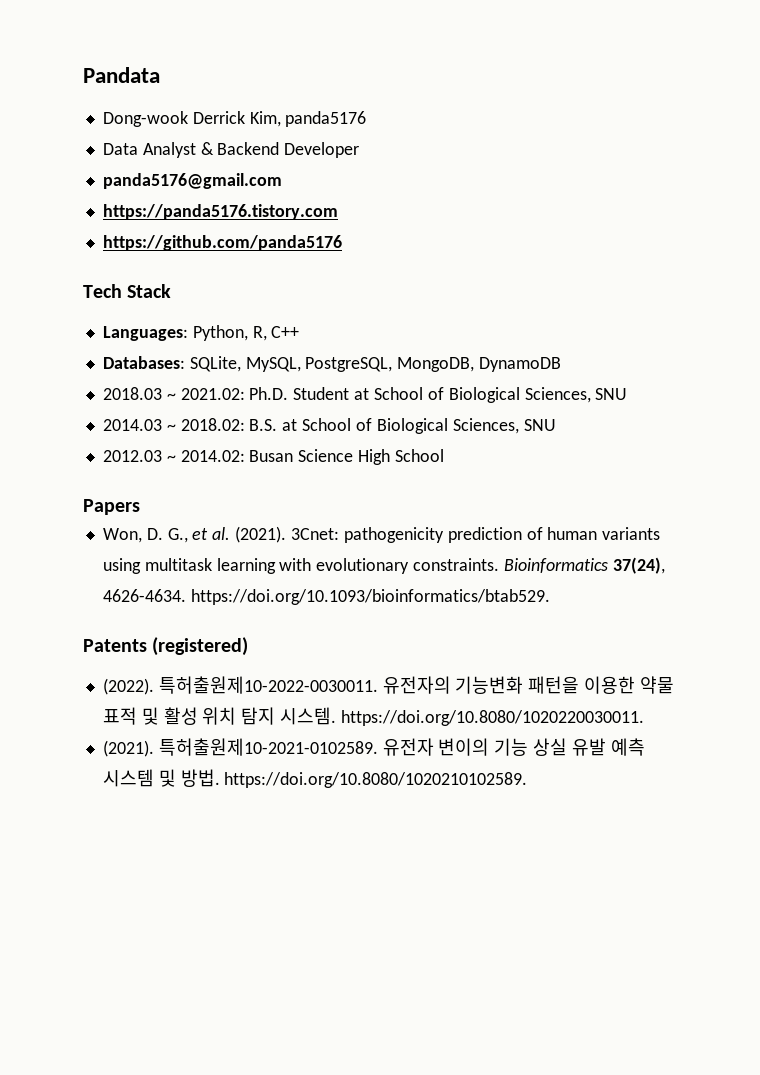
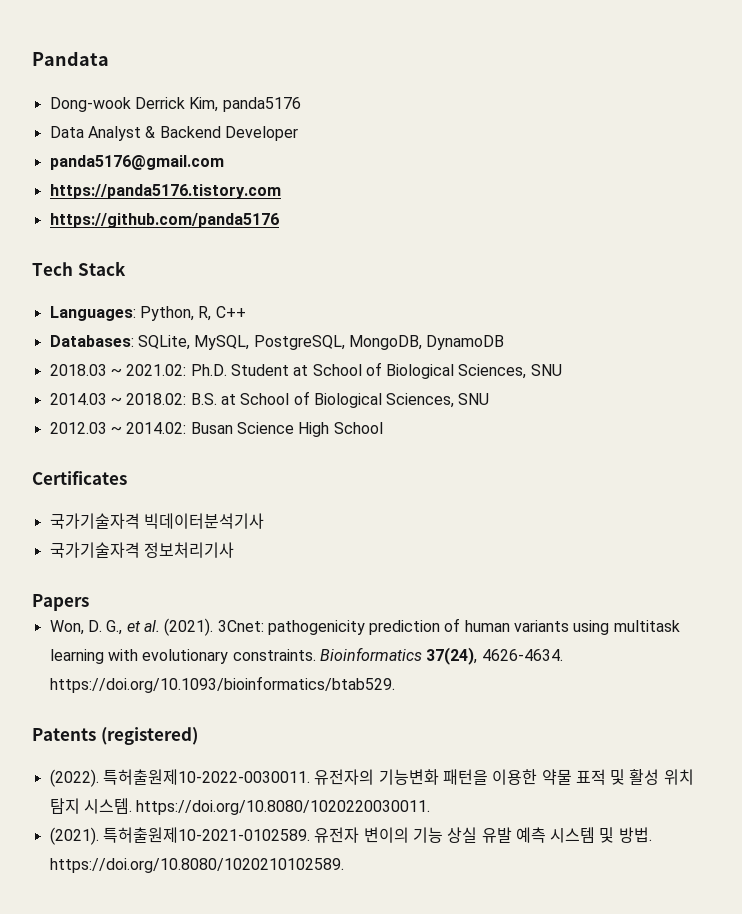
+ Certificates
+ 국가기술자격 빅데이터분석기사
+ 국가기술자격 정보처리기사

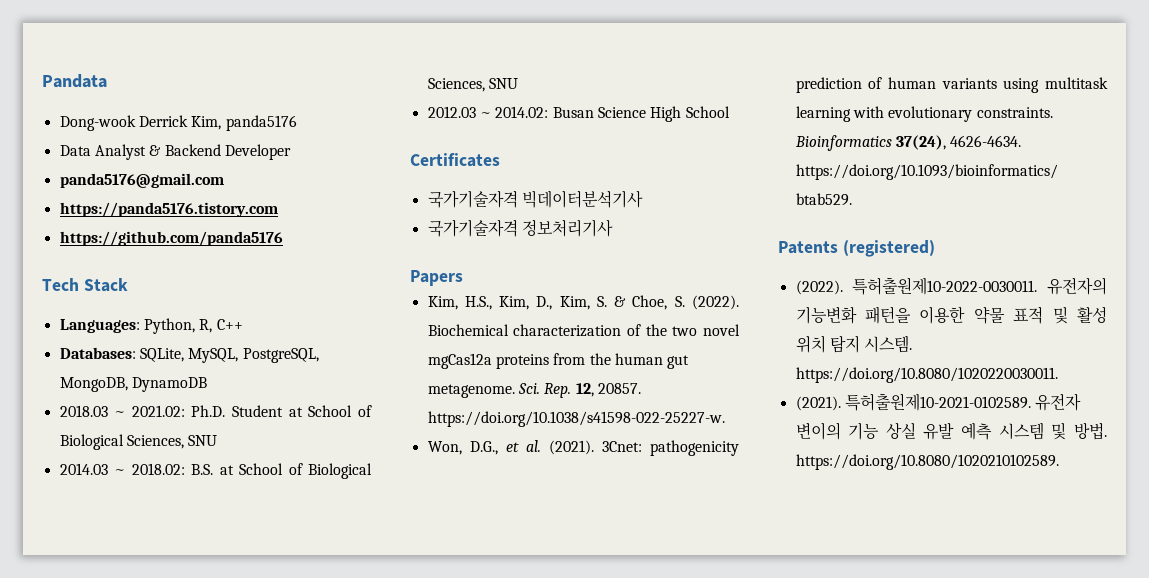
+ Kim, H.S., Kim, D., Kim, S. & Choe, S. (2022). Biochemical characterization of the two novel mgCas12a proteins from the human gut metagenome. Sci. Rep. 12, 20857. https://doi.org/10.1038/s41598-022-25227-w.
- Won, D. G., et al. (2021).
+ Won, D.G., et al. (2021).

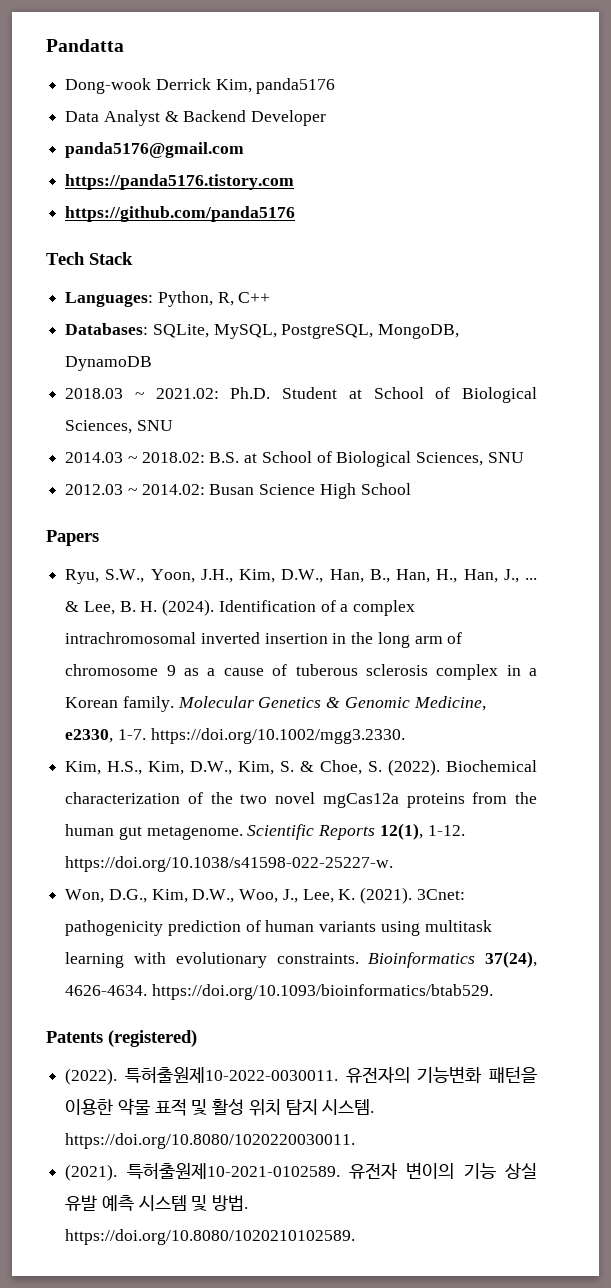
- Pandata
+ Pandatta
- Certificates
- 국가기술자격 빅데이터분석기사
- 국가기술자격 정보처리기사
  Papers
+ Ryu, S.W., Yoon, J.H., Kim, D.W., Han, B., Han, H., Han, J., ... & Lee, B. H. (2024). Identification of a complex intrachromosomal inverted insertion in the long arm of chromosome 9 as a cause of tuberous sclerosis complex in a Korean family. Molecular Genetics & Genomic Medicine, e2330, 1-7. https://doi.org/10.1002/mgg3.2330.
- Kim, H.S., Kim, D., Kim, S. & Choe, S. (2022).
+ Kim, H.S., Kim, D.W., Kim, S. & Choe, S. (2022).
- Sci. Rep. 12, 20857. https://doi.org/10.1038/s41598-022-25227-w.
+ Scientific Reports 12(1), 1-12. https://doi.org/10.1038/s41598-022-25227-w.
- Won, D.G., et al. (2021).
+ Won, D.G., Kim, D.W., Woo, J., Lee, K. (2021).

